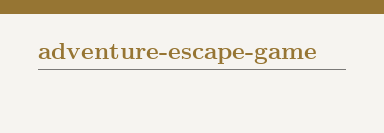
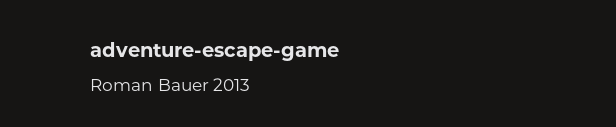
+ Roman Bauer 2013

